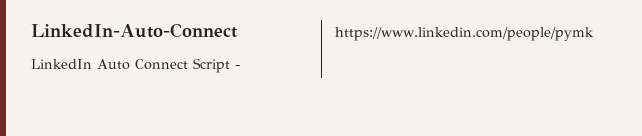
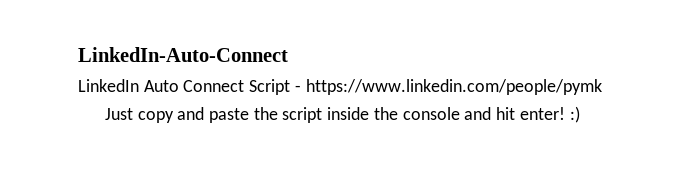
+ Just copy and paste the script inside the console and hit enter! :)

